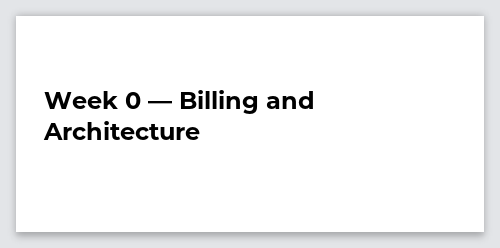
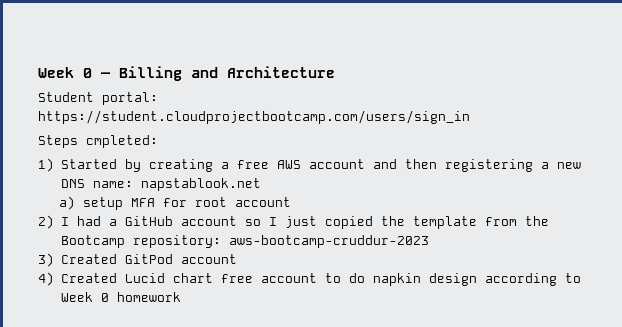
+ Student portal: https://student.cloudprojectbootcamp.com/users/sign_in
+ Steps cmpleted:
+ 1) Started by creating a free AWS account and then registering a new DNS name: napstablook.net
+ a) setup MFA for root account
+ 2) I had a GitHub account so I just copied the template from the Bootcamp repository: aws-bootcamp-cruddur-2023
+ 3) Created GitPod account
+ 4) Created Lucid chart free account to do napkin design according to Week 0 homework

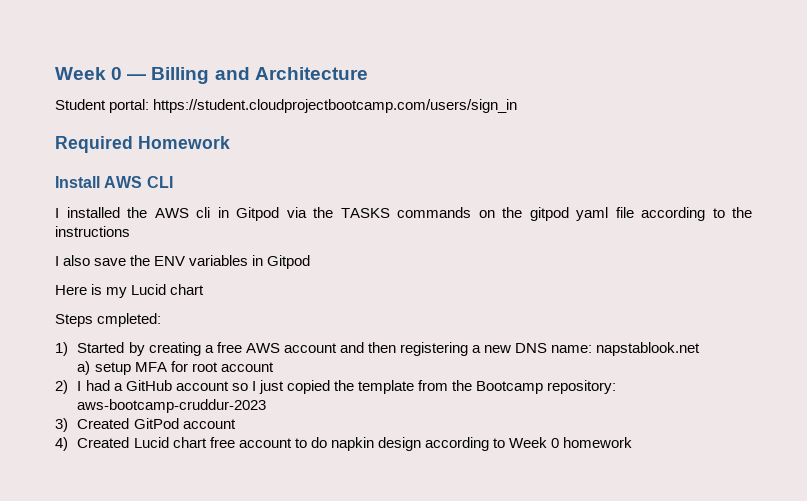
+ Required Homework
+ Install AWS CLI
+ I installed the AWS cli in Gitpod via the TASKS commands on the gitpod yaml file according to the instructions
+ I also save the ENV variables in Gitpod
+ Here is my Lucid chart

